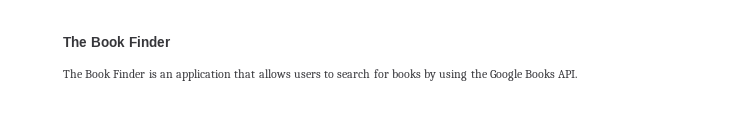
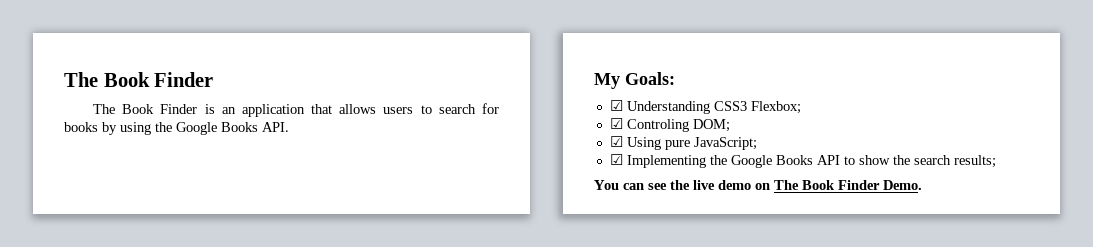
+ My Goals:
+ ☑ Understanding CSS3 Flexbox;
+ ☑ Controling DOM;
+ ☑ Using pure JavaScript;
+ ☑ Implementing the Google Books API to show the search results;
+ You can see the live demo on The Book Finder Demo.

